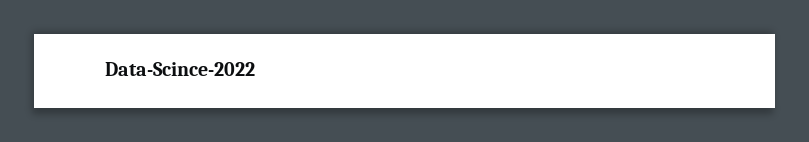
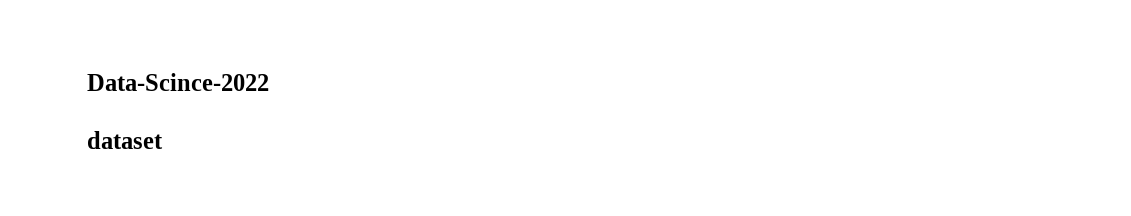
+ dataset

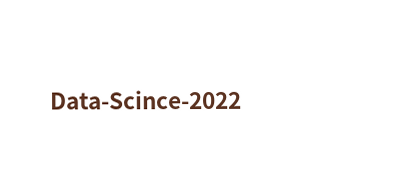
- dataset

